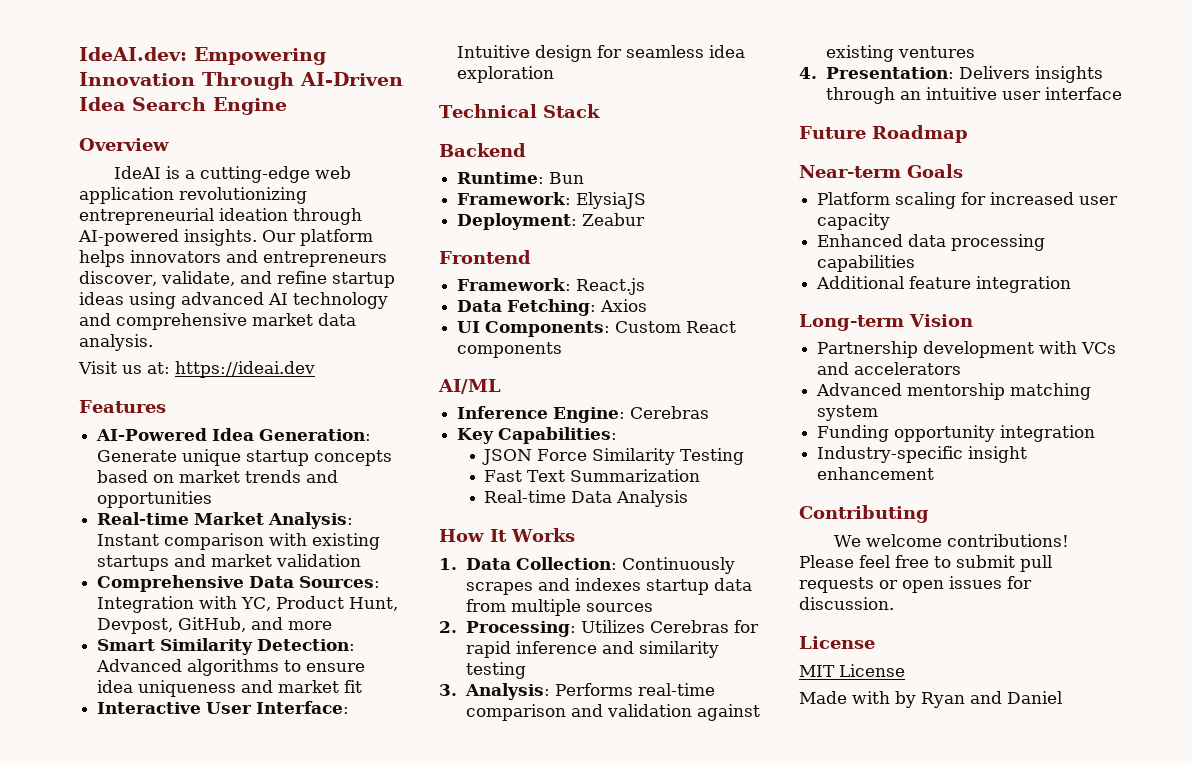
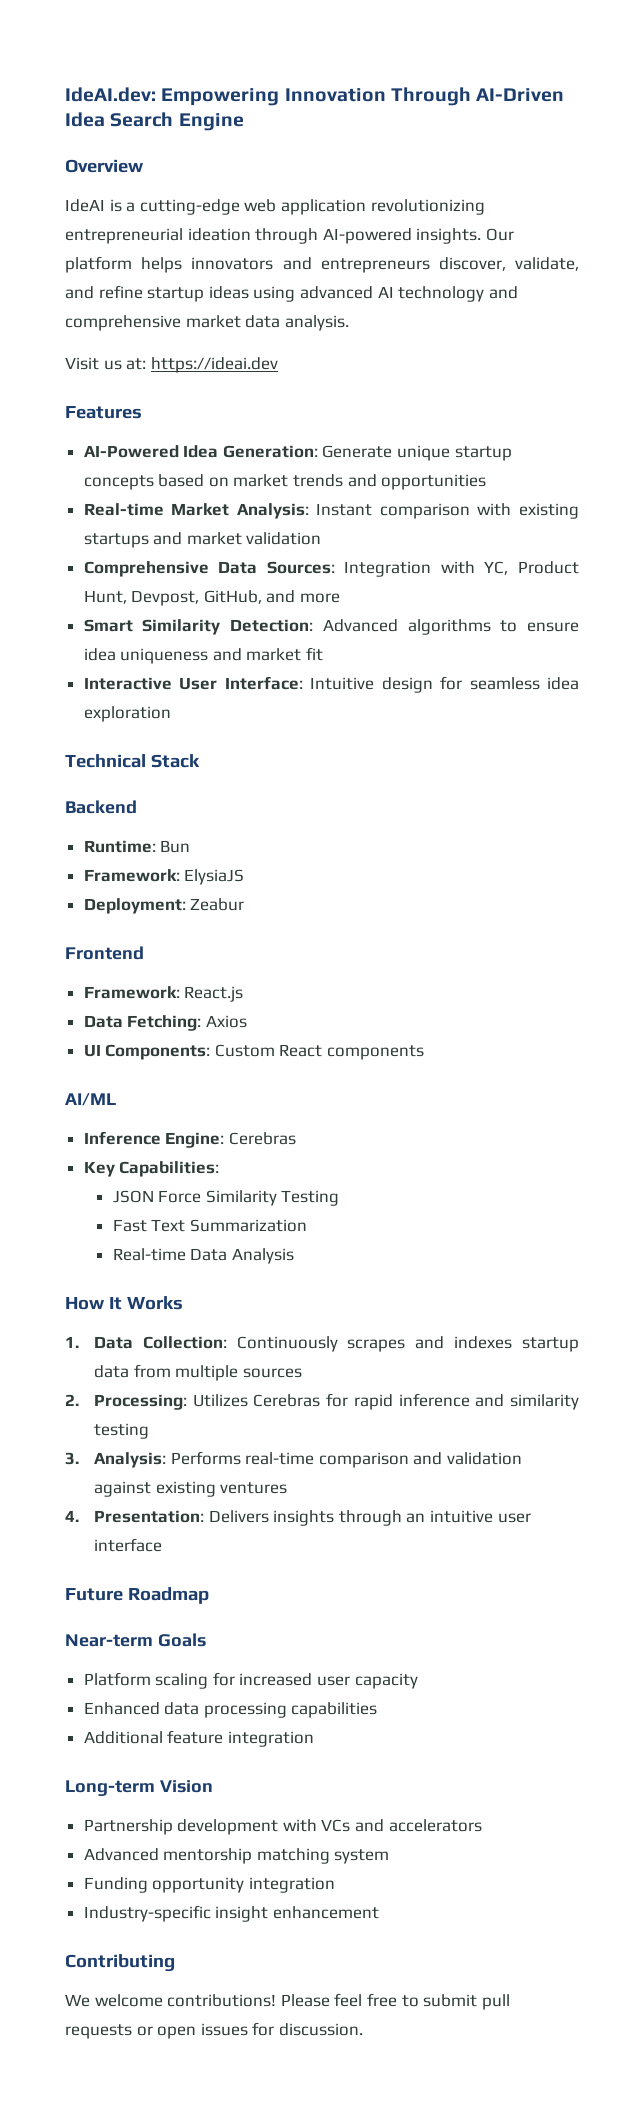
  Please feel free to submit pull requests or open issues for discussion.
- License
- MIT License
- Made with by Ryan and Daniel

